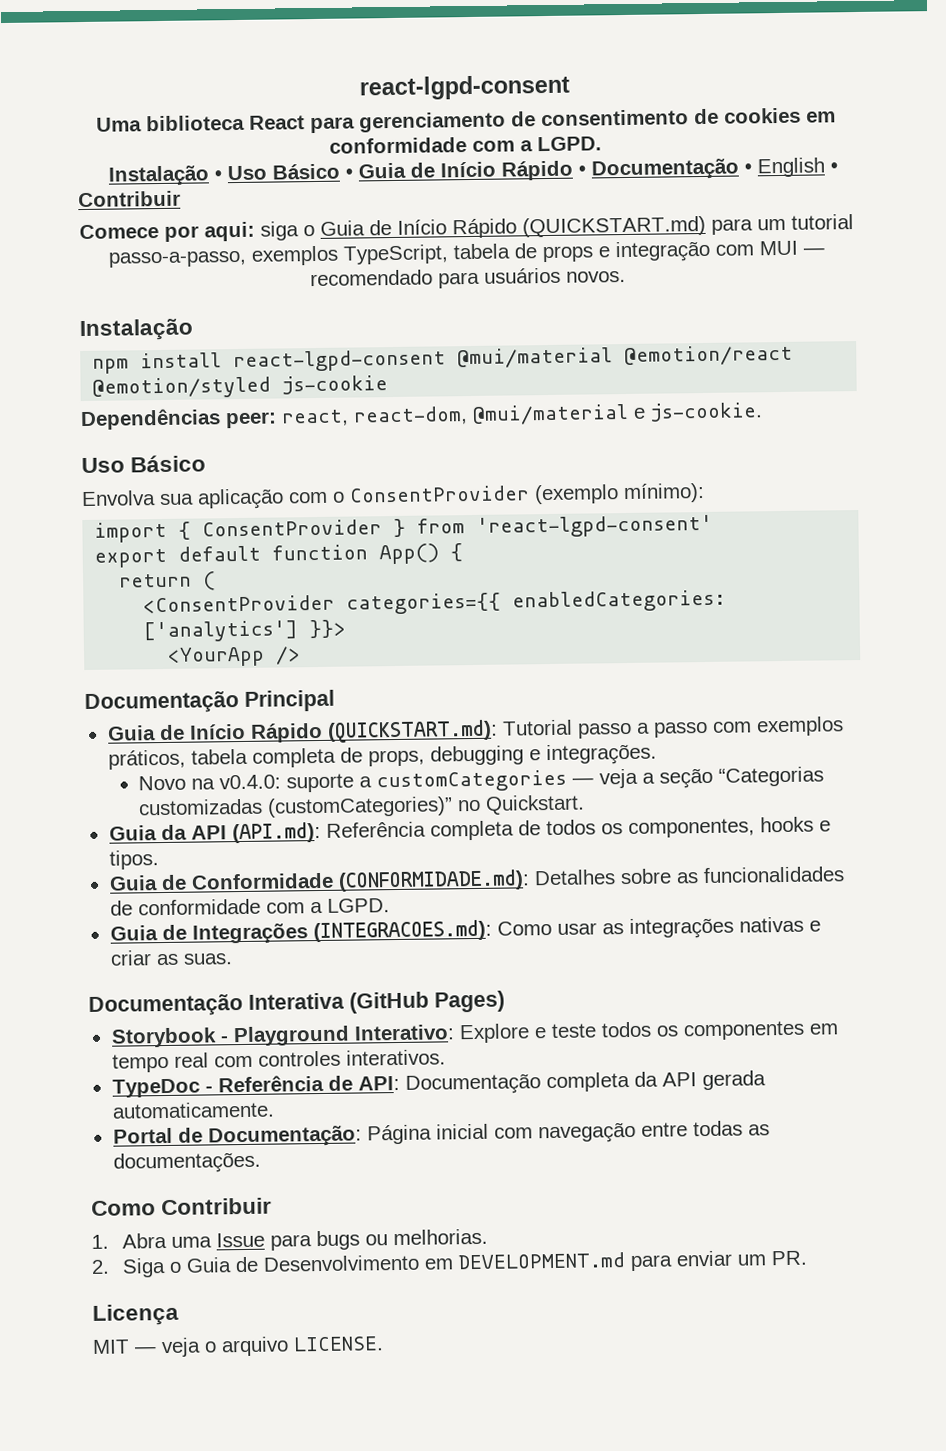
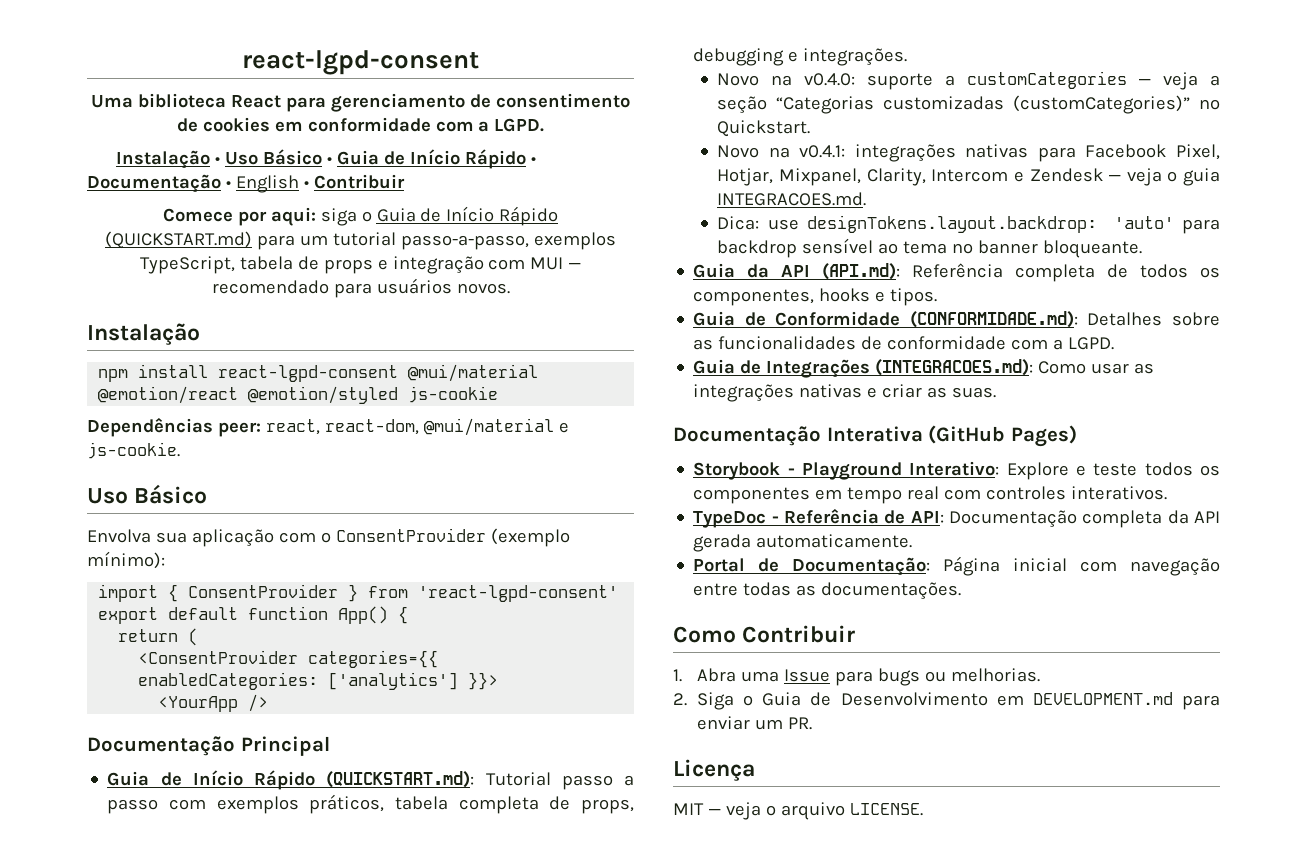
+ Novo na v0.4.1: integrações nativas para Facebook Pixel, Hotjar, Mixpanel, Clarity, Intercom e Zendesk — veja o guia INTEGRACOES.md.
+ Dica: use designTokens.layout.backdrop: 'auto' para backdrop sensível ao tema no banner bloqueante.

